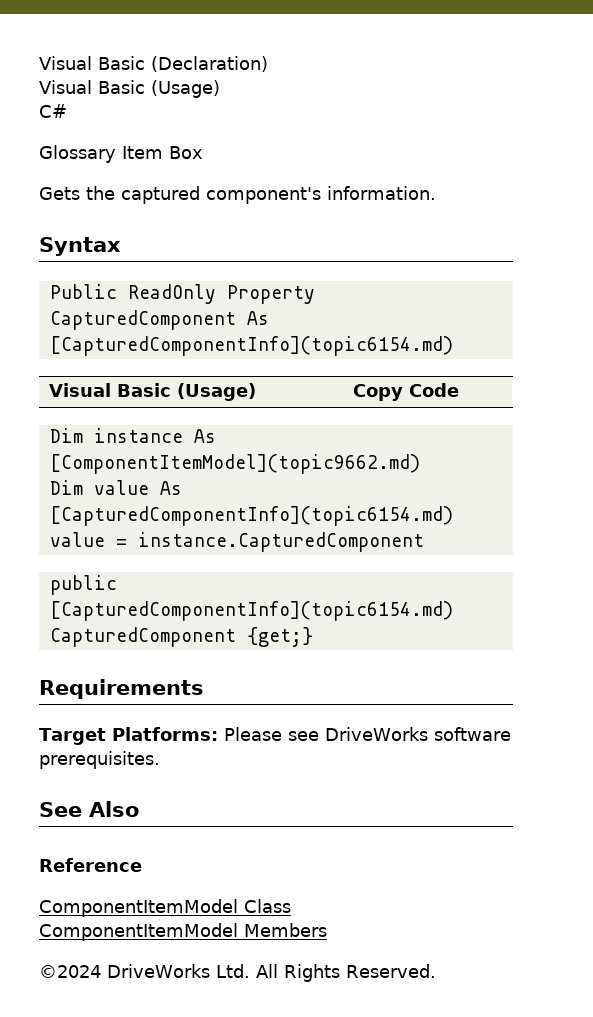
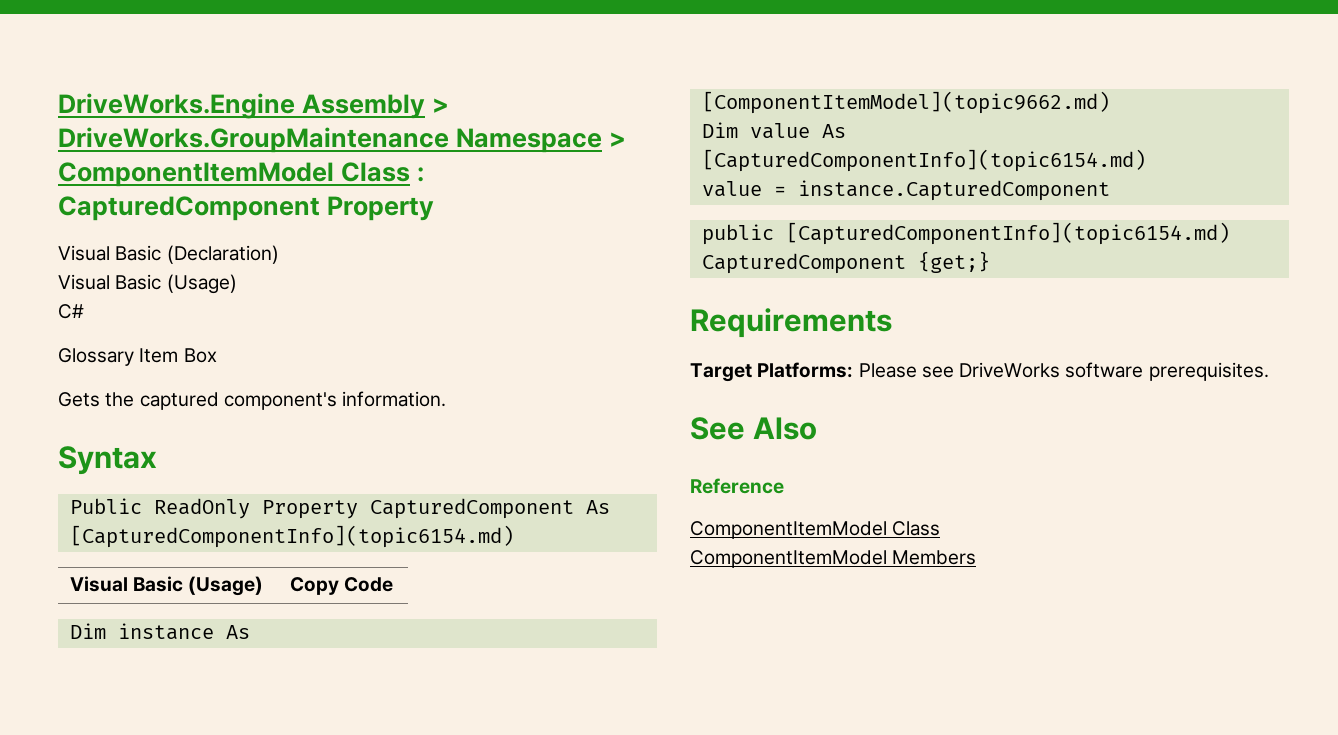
+ DriveWorks.Engine Assembly > DriveWorks.GroupMaintenance Namespace > ComponentItemModel Class : CapturedComponent Property
- ©2024 DriveWorks Ltd. All Rights Reserved.

